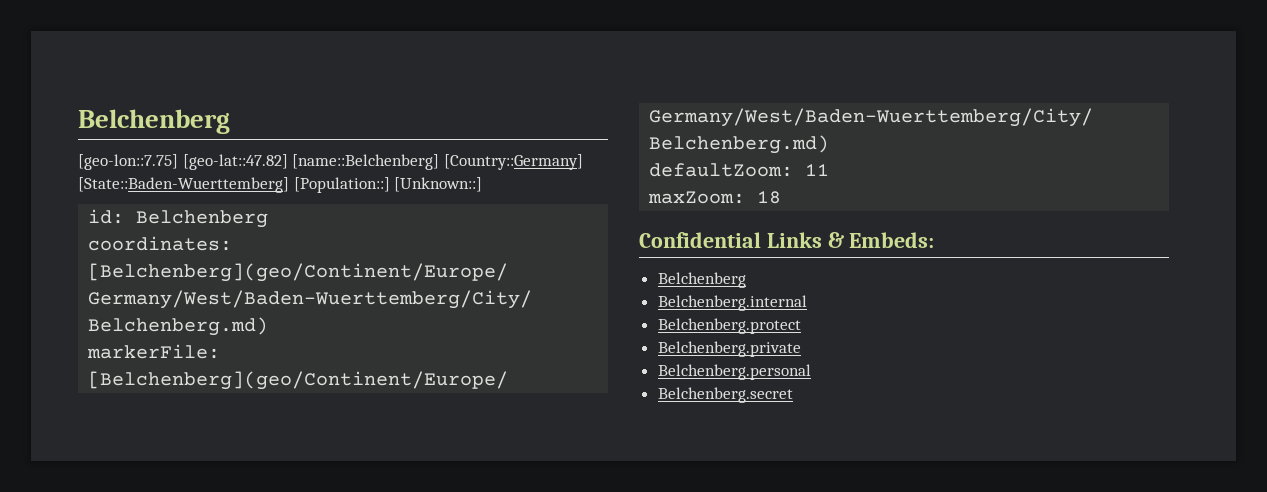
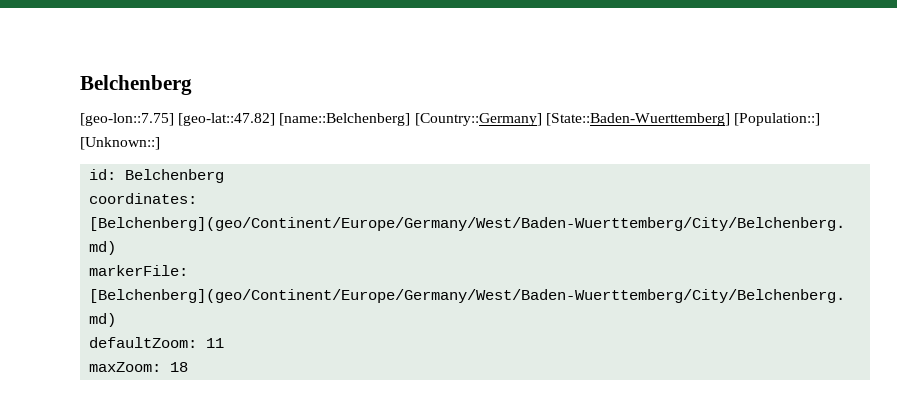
- Confidential Links & Embeds:
- Belchenberg
- Belchenberg.internal
- Belchenberg.protect
- Belchenberg.private
- Belchenberg.personal
- Belchenberg.secret

